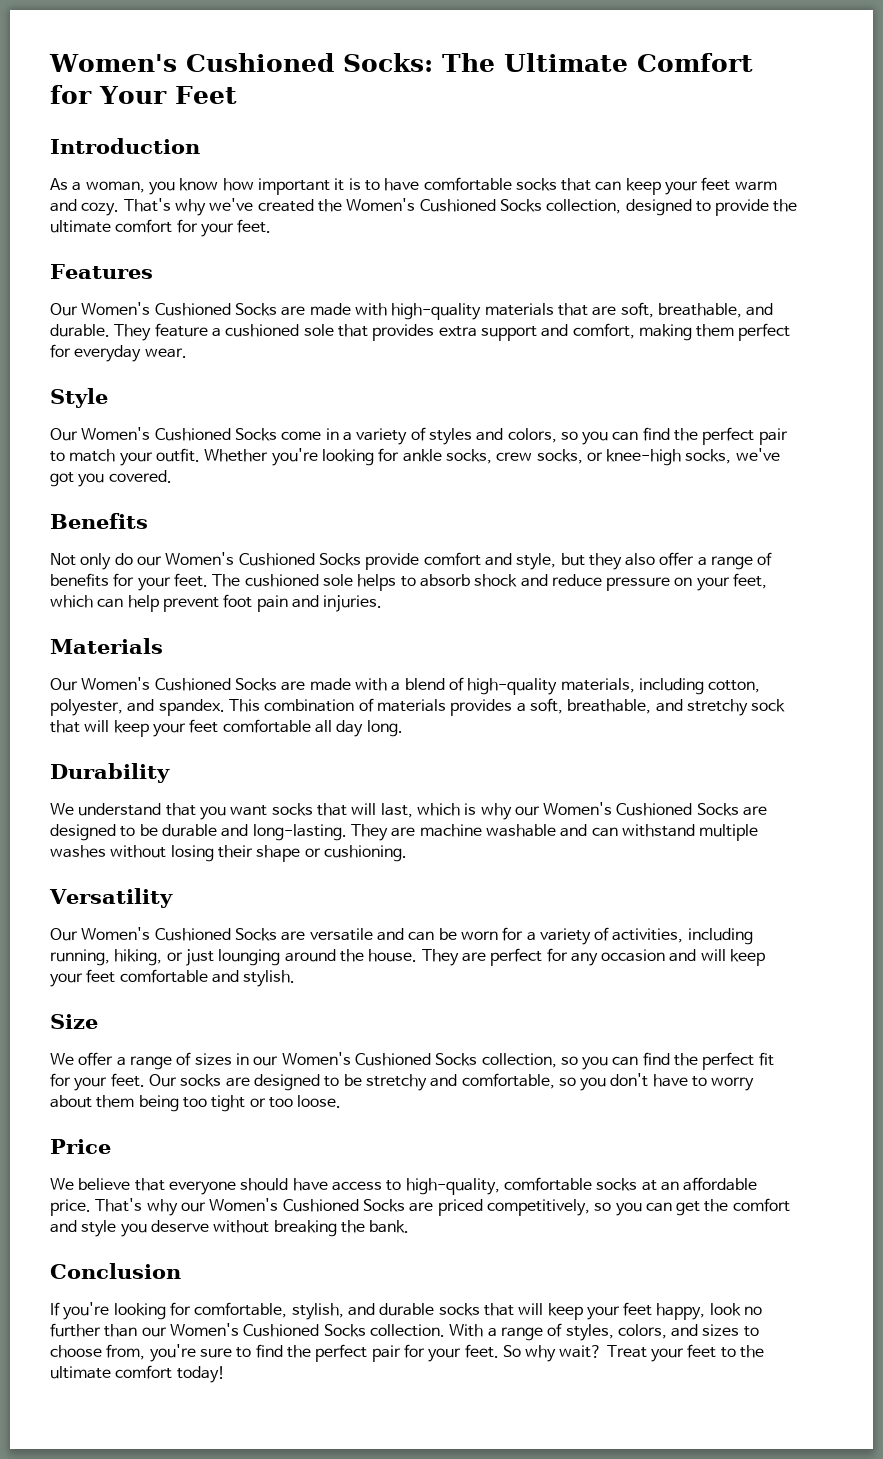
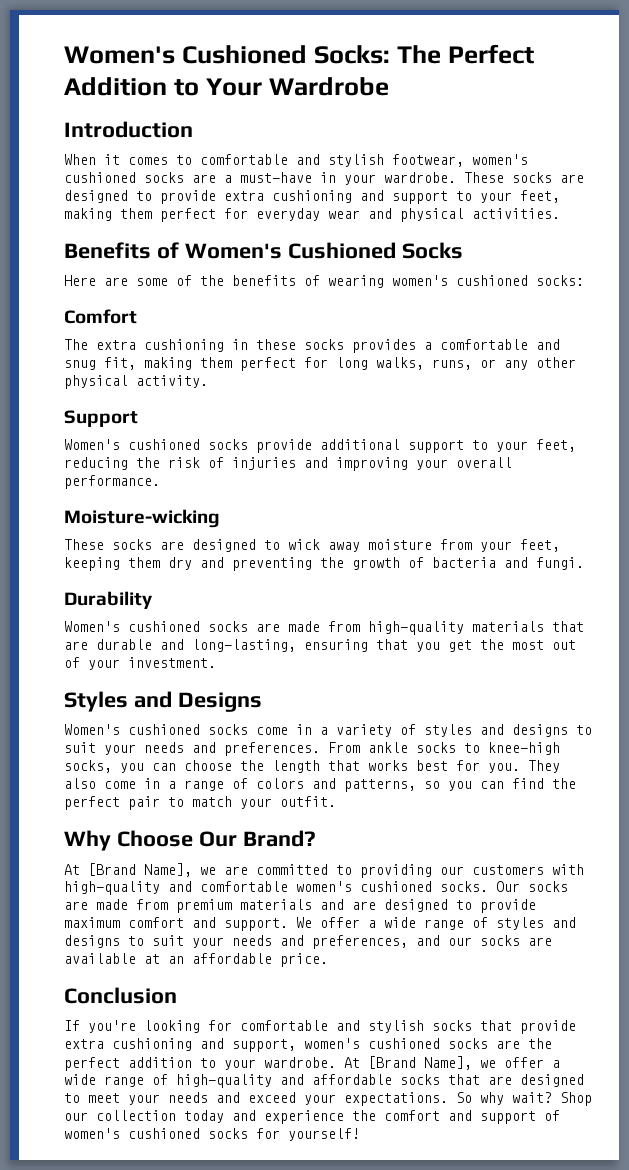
- Women's Cushioned Socks: The Ultimate Comfort for Your Feet
+ Women's Cushioned Socks: The Perfect Addition to Your Wardrobe
  Introduction
- As a woman, you know how important it is to have comfortable socks that can keep your feet warm and cozy. That's why we've created the Women's Cushioned Socks collection, designed to provide the ultimate comfort for your feet.
- Features
- Our Women's Cushioned Socks are made with high-quality materials that are soft, breathable, and durable. They feature a cushioned sole that provides extra support and comfort, making them perfect for everyday wear.
- Style
- Our Women's Cushioned Socks come in a variety of styles and colors, so you can find the perfect pair to match your outfit. Whether you're looking for ankle socks, crew socks, or knee-high socks, we've got you covered.
- Benefits
- Not only do our Women's Cushioned Socks provide comfort and style, but they also offer a range of benefits for your feet. The cushioned sole helps to absorb shock and reduce pressure on your feet, which can help prevent foot pain and injuries.
- Materials
- Our Women's Cushioned Socks are made with a blend of high-quality materials, including cotton, polyester, and spandex. This combination of materials provides a soft, breathable, and stretchy sock that will keep your feet comfortable all day long.
+ When it comes to comfortable and stylish footwear, women's cushioned socks are a must-have in your wardrobe. These socks are designed to provide extra cushioning and support to your feet, making them perfect for everyday wear and physical activities.
+ Benefits of Women's Cushioned Socks
+ Here are some of the benefits of wearing women's cushioned socks:
+ Comfort
+ The extra cushioning in these socks provides a comfortable and snug fit, making them perfect for long walks, runs, or any other physical activity.
+ Support
+ Women's cushioned socks provide additional support to your feet, reducing the risk of injuries and improving your overall performance.
+ Moisture-wicking
+ These socks are designed to wick away moisture from your feet, keeping them dry and preventing the growth of bacteria and fungi.
  Durability
- We understand that you want socks that will last, which is why our Women's Cushioned Socks are designed to be durable and long-lasting. They are machine washable and can withstand multiple washes without losing their shape or cushioning.
- Versatility
- Our Women's Cushioned Socks are versatile and can be worn for a variety of activities, including running, hiking, or just lounging around the house. They are perfect for any occasion and will keep your feet comfortable and stylish.
- Size
- We offer a range of sizes in our Women's Cushioned Socks collection, so you can find the perfect fit for your feet. Our socks are designed to be stretchy and comfortable, so you don't have to worry about them being too tight or too loose.
- Price
- We believe that everyone should have access to high-quality, comfortable socks at an affordable price. That's why our Women's Cushioned Socks are priced competitively, so you can get the comfort and style you deserve without breaking the bank.
+ Women's cushioned socks are made from high-quality materials that are durable and long-lasting, ensuring that you get the most out of your investment.
+ Styles and Designs
+ Women's cushioned socks come in a variety of styles and designs to suit your needs and preferences. From ankle socks to knee-high socks, you can choose the length that works best for you. They also come in a range of colors and patterns, so you can find the perfect pair to match your outfit.
+ Why Choose Our Brand?
+ At [Brand Name], we are committed to providing our customers with high-quality and comfortable women's cushioned socks. Our socks are made from premium materials and are designed to provide maximum comfort and support. We offer a wide range of styles and designs to suit your needs and preferences, and our socks are available at an affordable price.
- If you're looking for comfortable, stylish, and durable socks that will keep your feet happy, look no further than our Women's Cushioned Socks collection. With a range of styles, colors, and sizes to choose from, you're sure to find the perfect pair for your feet. So why wait? Treat your feet to the ultimate comfort today!
+ If you're looking for comfortable and stylish socks that provide extra cushioning and support, women's cushioned socks are the perfect addition to your wardrobe. At [Brand Name], we offer a wide range of high-quality and affordable socks that are designed to meet your needs and exceed your expectations. So why wait? Shop our collection today and experience the comfort and support of women's cushioned socks for yourself!

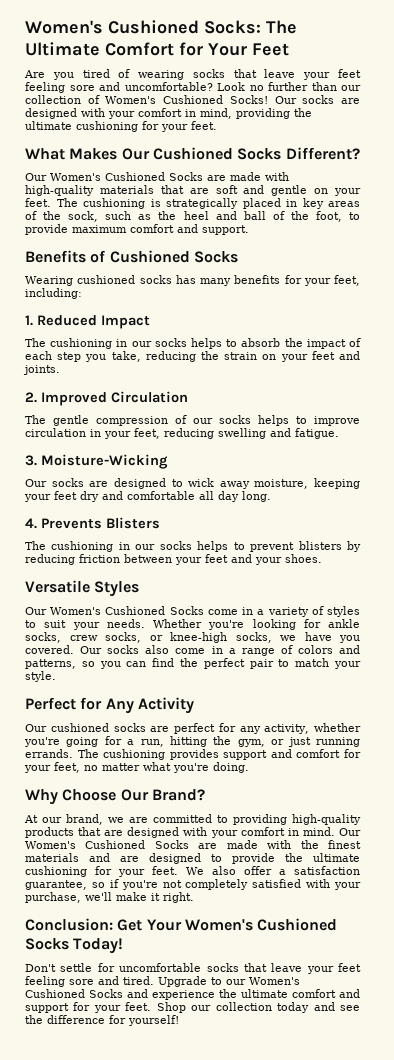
- Women's Cushioned Socks: The Perfect Addition to Your Wardrobe
- Introduction
- When it comes to comfortable and stylish footwear, women's cushioned socks are a must-have in your wardrobe. These socks are designed to provide extra cushioning and support to your feet, making them perfect for everyday wear and physical activities.
+ Women's Cushioned Socks: The Ultimate Comfort for Your Feet
+ Are you tired of wearing socks that leave your feet feeling sore and uncomfortable? Look no further than our collection of Women's Cushioned Socks! Our socks are designed with your comfort in mind, providing the ultimate cushioning for your feet.
+ What Makes Our Cushioned Socks Different?
+ Our Women's Cushioned Socks are made with high-quality materials that are soft and gentle on your feet. The cushioning is strategically placed in key areas of the sock, such as the heel and ball of the foot, to provide maximum comfort and support.
- Benefits of Women's Cushioned Socks
+ Benefits of Cushioned Socks
- Here are some of the benefits of wearing women's cushioned socks:
- Comfort
- The extra cushioning in these socks provides a comfortable and snug fit, making them perfect for long walks, runs, or any other physical activity.
- Support
- Women's cushioned socks provide additional support to your feet, reducing the risk of injuries and improving your overall performance.
- Moisture-wicking
- These socks are designed to wick away moisture from your feet, keeping them dry and preventing the growth of bacteria and fungi.
- Durability
- Women's cushioned socks are made from high-quality materials that are durable and long-lasting, ensuring that you get the most out of your investment.
- Styles and Designs
- Women's cushioned socks come in a variety of styles and designs to suit your needs and preferences. From ankle socks to knee-high socks, you can choose the length that works best for you. They also come in a range of colors and patterns, so you can find the perfect pair to match your outfit.
+ Wearing cushioned socks has many benefits for your feet, including:
+ 1. Reduced Impact
+ The cushioning in our socks helps to absorb the impact of each step you take, reducing the strain on your feet and joints.
+ 2. Improved Circulation
+ The gentle compression of our socks helps to improve circulation in your feet, reducing swelling and fatigue.
+ 3. Moisture-Wicking
+ Our socks are designed to wick away moisture, keeping your feet dry and comfortable all day long.
+ 4. Prevents Blisters
+ The cushioning in our socks helps to prevent blisters by reducing friction between your feet and your shoes.
+ Versatile Styles
+ Our Women's Cushioned Socks come in a variety of styles to suit your needs. Whether you're looking for ankle socks, crew socks, or knee-high socks, we have you covered. Our socks also come in a range of colors and patterns, so you can find the perfect pair to match your style.
+ Perfect for Any Activity
+ Our cushioned socks are perfect for any activity, whether you're going for a run, hitting the gym, or just running errands. The cushioning provides support and comfort for your feet, no matter what you're doing.
- At [Brand Name], we are committed to providing our customers with high-quality and comfortable women's cushioned socks. Our socks are made from premium materials and are designed to provide maximum comfort and support. We offer a wide range of styles and designs to suit your needs and preferences, and our socks are available at an affordable price.
- Conclusion
- If you're looking for comfortable and stylish socks that provide extra cushioning and support, women's cushioned socks are the perfect addition to your wardrobe. At [Brand Name], we offer a wide range of high-quality and affordable socks that are designed to meet your needs and exceed your expectations. So why wait?
+ At our brand, we are committed to providing high-quality products that are designed with your comfort in mind. Our Women's Cushioned Socks are made with the finest materials and are designed to provide the ultimate cushioning for your feet. We also offer a satisfaction guarantee, so if you're not completely satisfied with your purchase, we'll make it right.
+ Conclusion: Get Your Women's Cushioned Socks Today!
+ Don't settle for uncomfortable socks that leave your feet feeling sore and tired. Upgrade to our Women's Cushioned Socks and experience the ultimate comfort and support for your feet.
- Shop our collection today and experience the comfort and support of women's cushioned socks for yourself!
+ Shop our collection today and see the difference for yourself!

